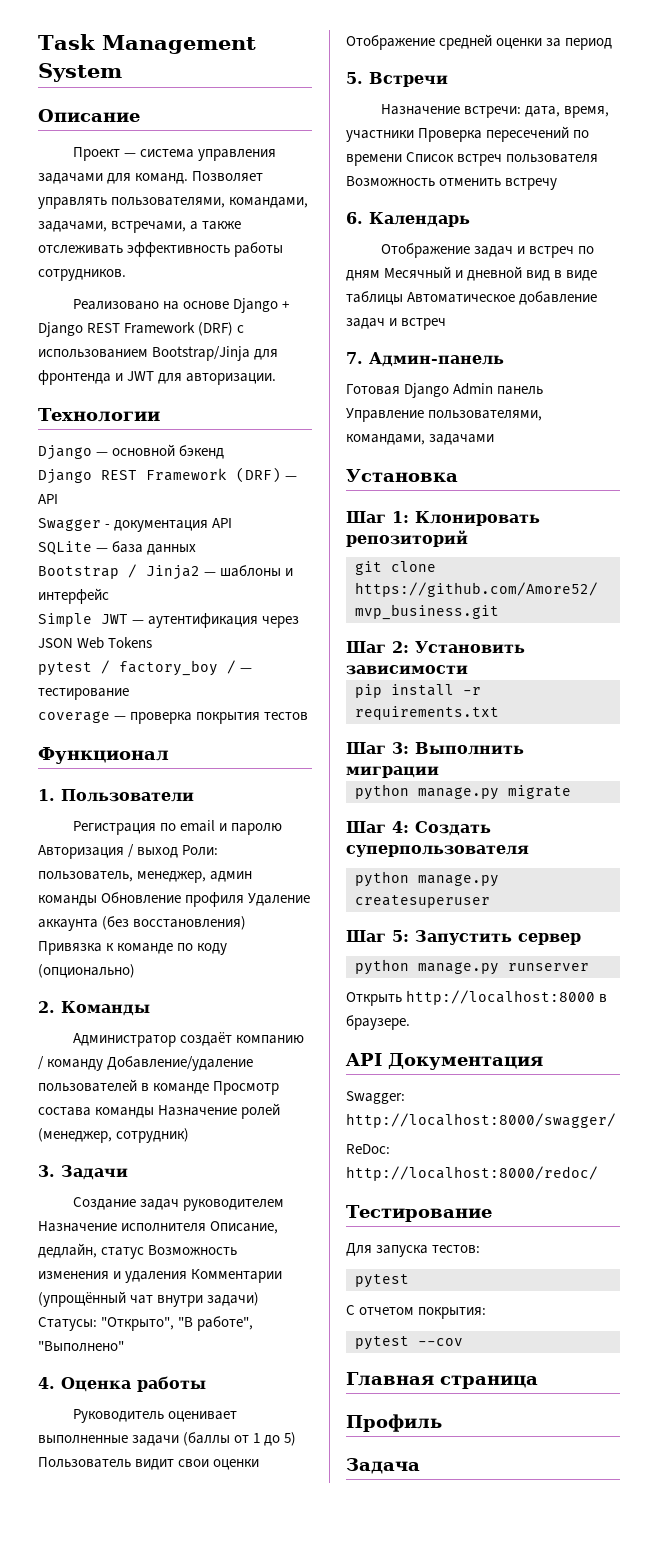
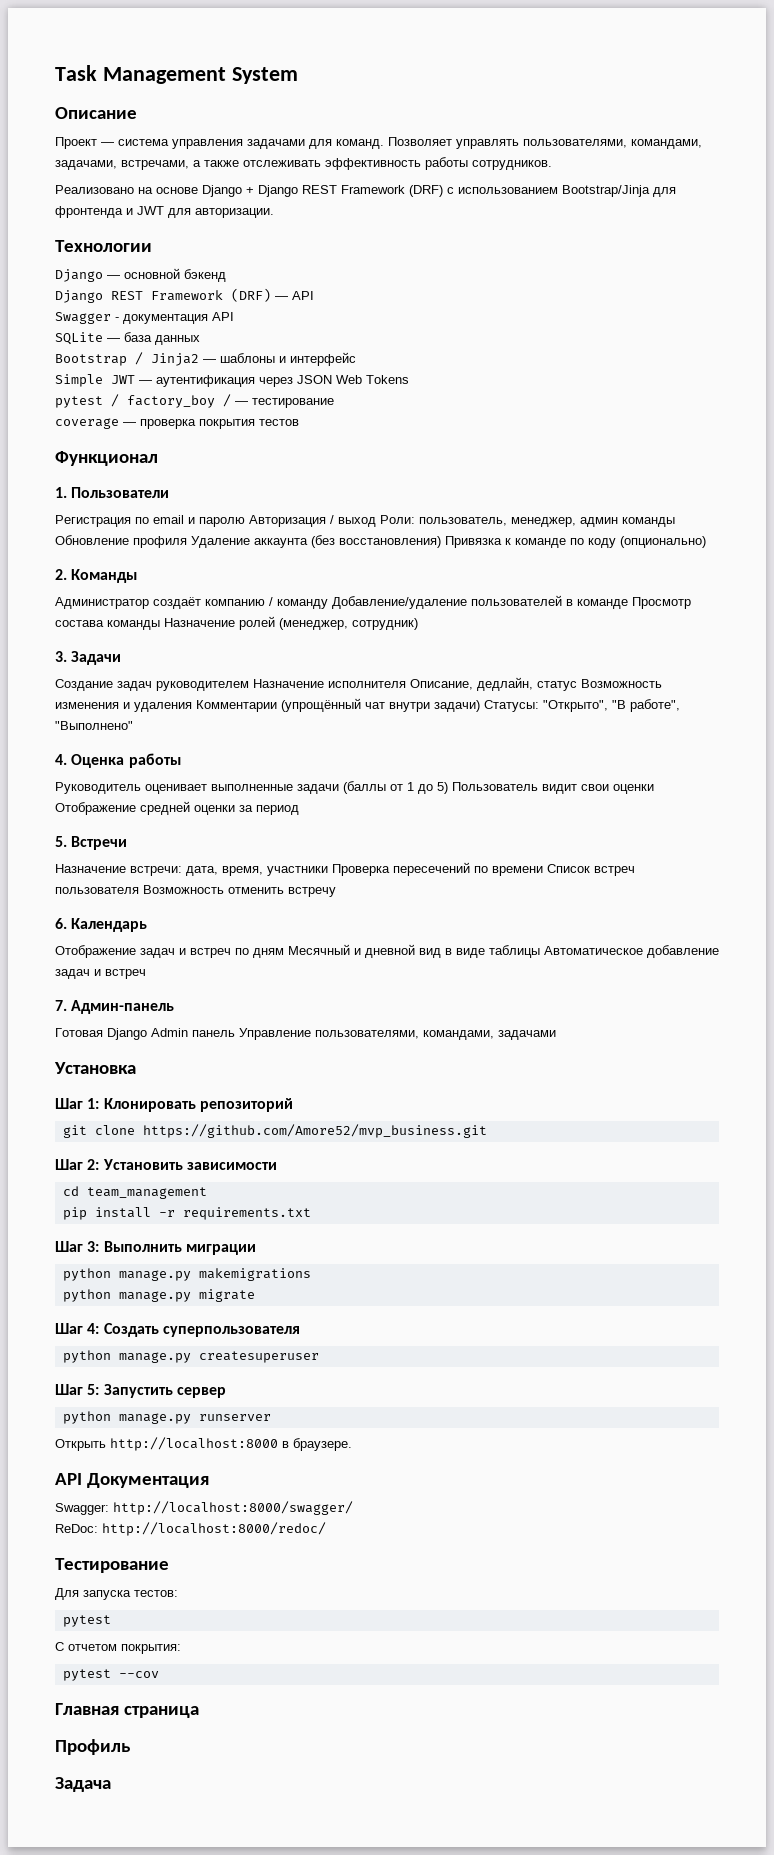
+ cd team_management
+ python manage.py makemigrations

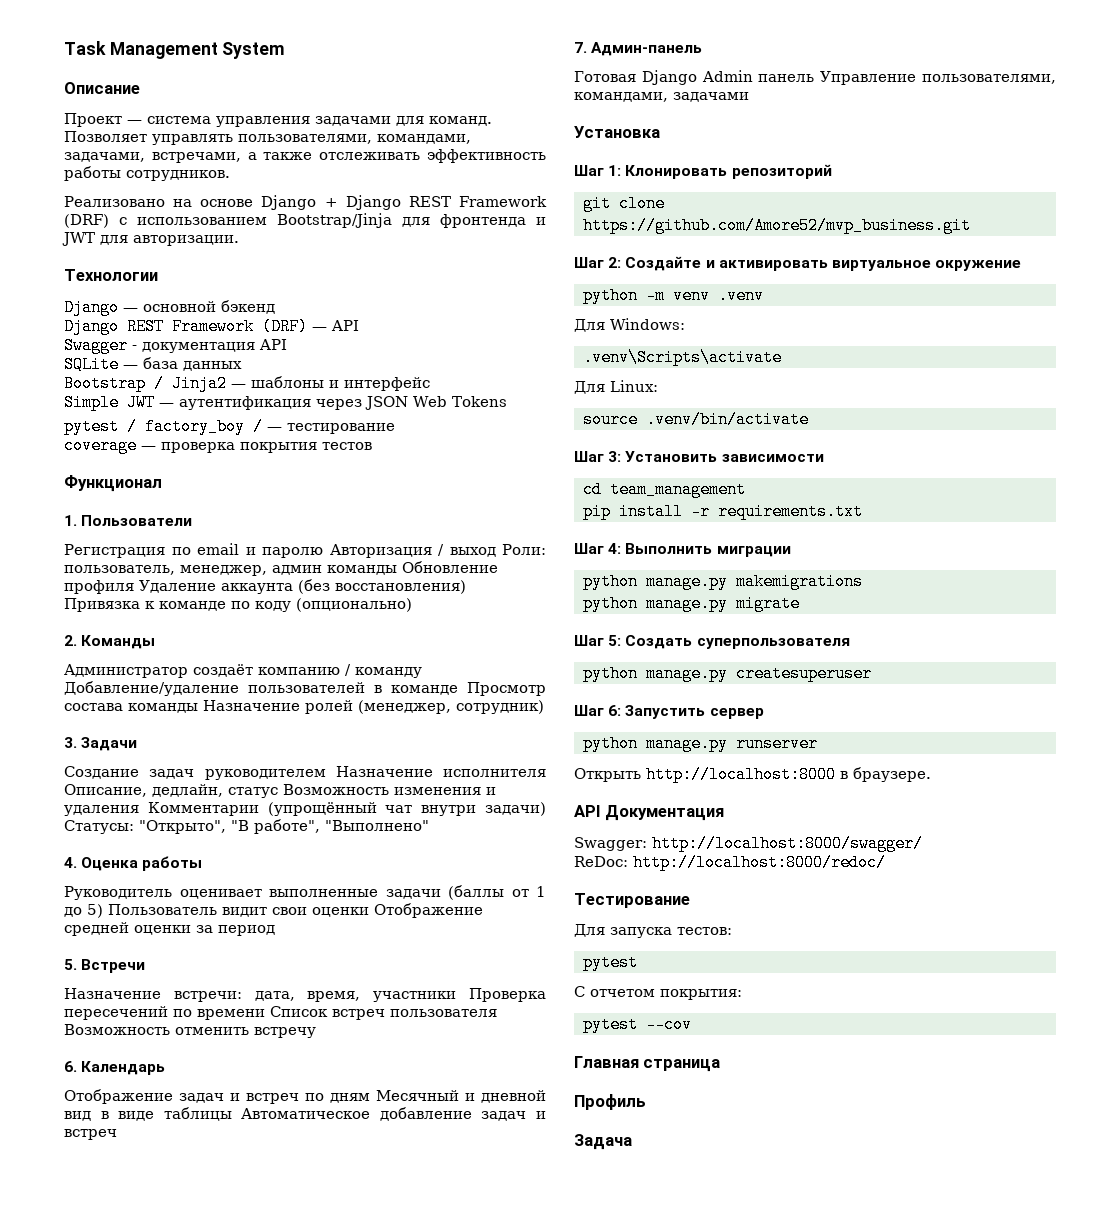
- Шаг 2: Установить зависимости
+ Шаг 2: Создайте и активировать виртуальное окружение
+ python -m venv .venv
+ Для Windows:
+ .venv\Scripts\activate
+ Для Linux:
+ source .venv/bin/activate
+ Шаг 3: Установить зависимости
- Шаг 3: Выполнить миграции
+ Шаг 4: Выполнить миграции
- Шаг 4: Создать суперпользователя
+ Шаг 5: Создать суперпользователя
- Шаг 5: Запустить сервер
+ Шаг 6: Запустить сервер

